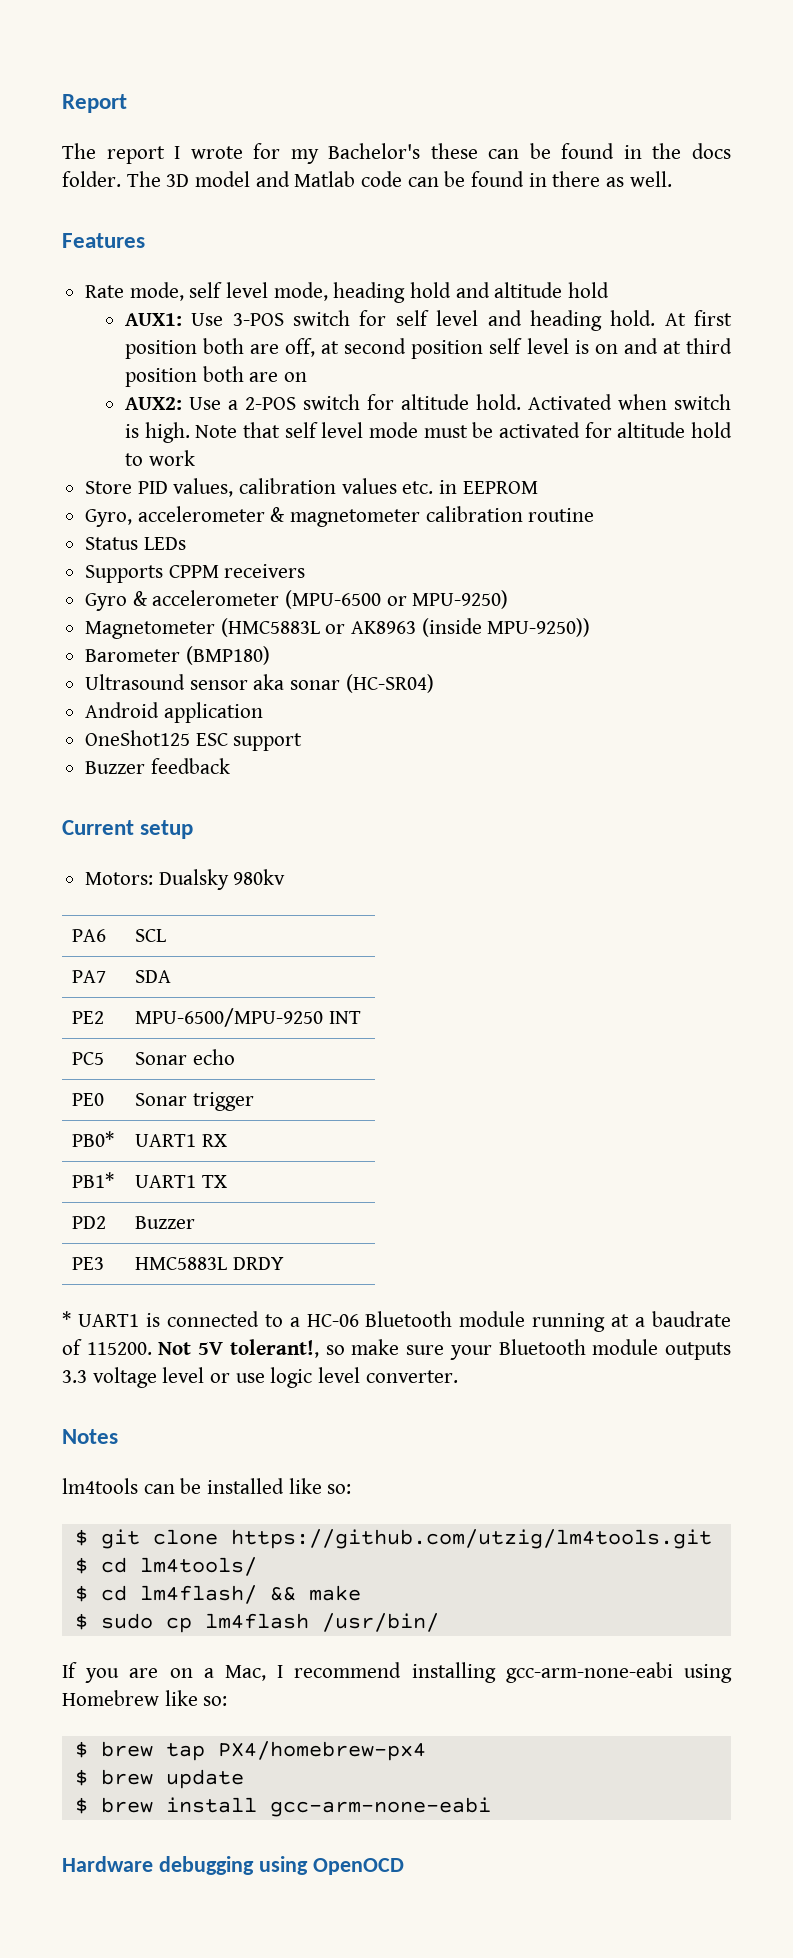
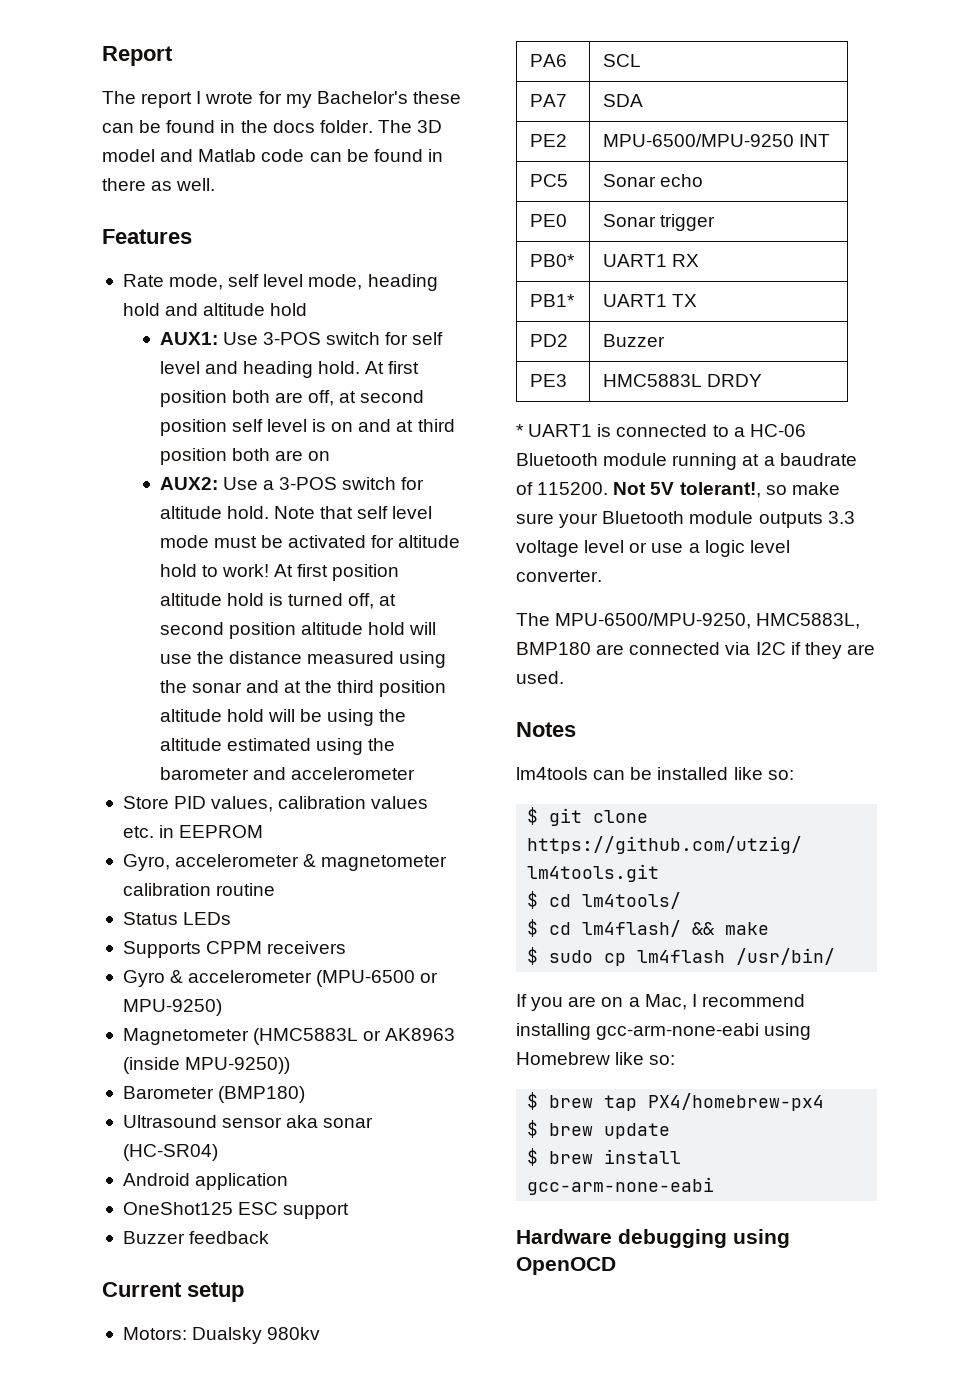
- AUX2: Use a 2-POS switch for altitude hold.
+ AUX2: Use a 3-POS switch for altitude hold.
- Activated when switch is high.
- Note that self level mode must be activated for altitude hold to work
+ Note that self level mode must be activated for altitude hold to work! At first position altitude hold is turned off, at second position altitude hold will use the distance measured using the sonar and at the third position altitude hold will be using the altitude estimated using the barometer and accelerometer
- Not 5V tolerant!, so make sure your Bluetooth module outputs 3.3 voltage level or use logic level converter.
+ Not 5V tolerant!, so make sure your Bluetooth module outputs 3.3 voltage level or use a logic level converter.
+ The MPU-6500/MPU-9250, HMC5883L, BMP180 are connected via I2C if they are used.

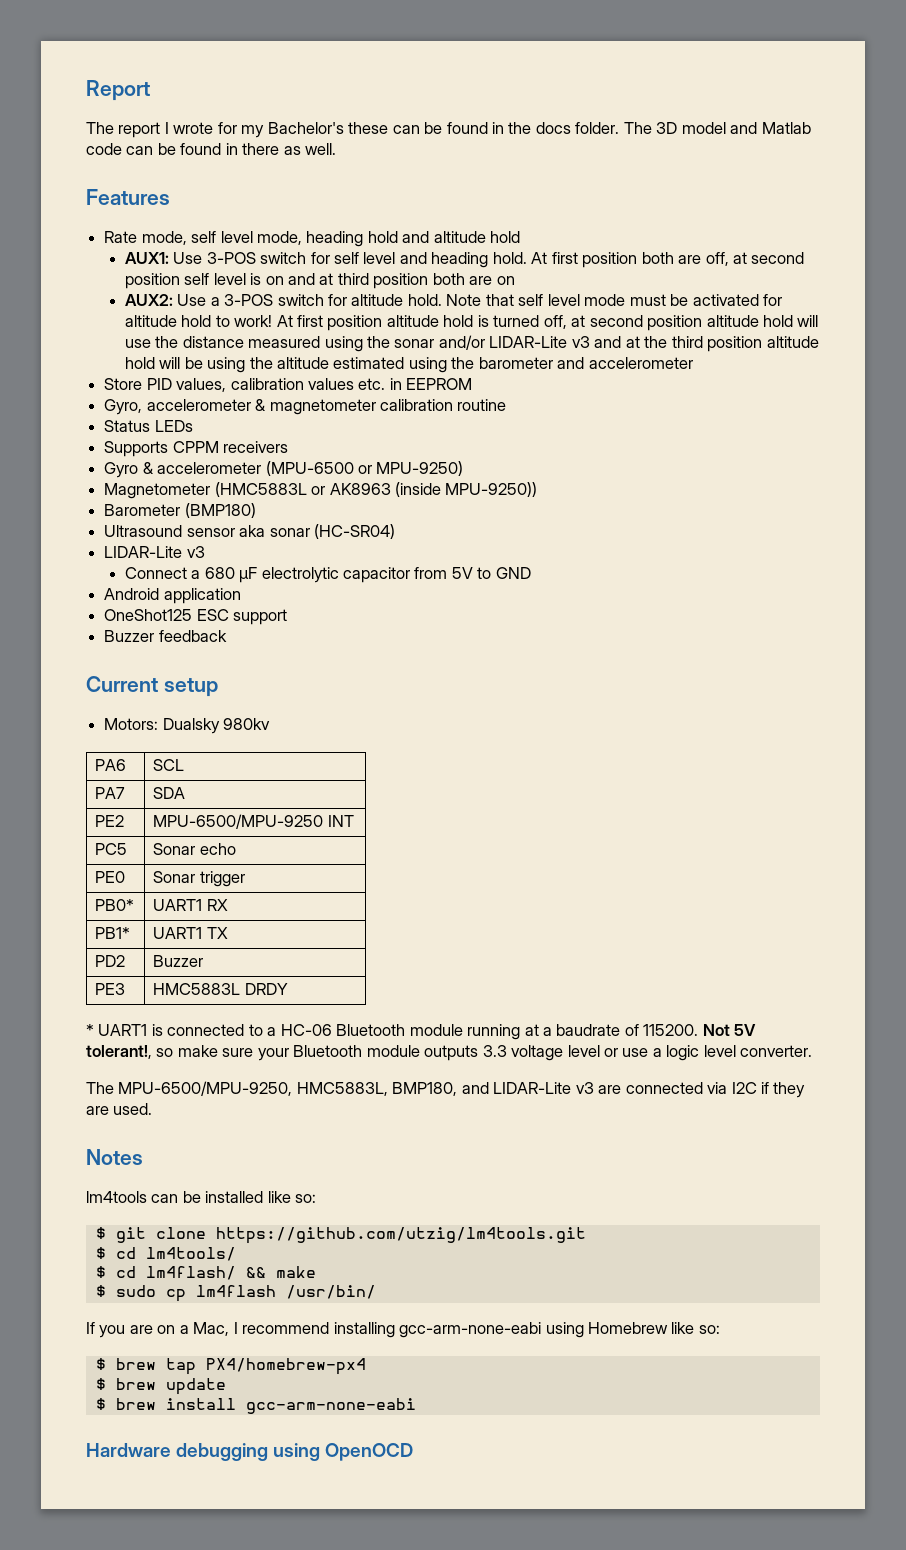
- At first position altitude hold is turned off, at second position altitude hold will use the distance measured using the sonar and at the third position altitude hold will be using the altitude estimated using the barometer and accelerometer
+ At first position altitude hold is turned off, at second position altitude hold will use the distance measured using the sonar and/or LIDAR-Lite v3 and at the third position altitude hold will be using the altitude estimated using the barometer and accelerometer
  Ultrasound sensor aka sonar (HC-SR04)
+ LIDAR-Lite v3
+ Connect a 680 µF electrolytic capacitor from 5V to GND
- The MPU-6500/MPU-9250, HMC5883L, BMP180 are connected via I2C if they are used.
+ The MPU-6500/MPU-9250, HMC5883L, BMP180, and LIDAR-Lite v3 are connected via I2C if they are used.

